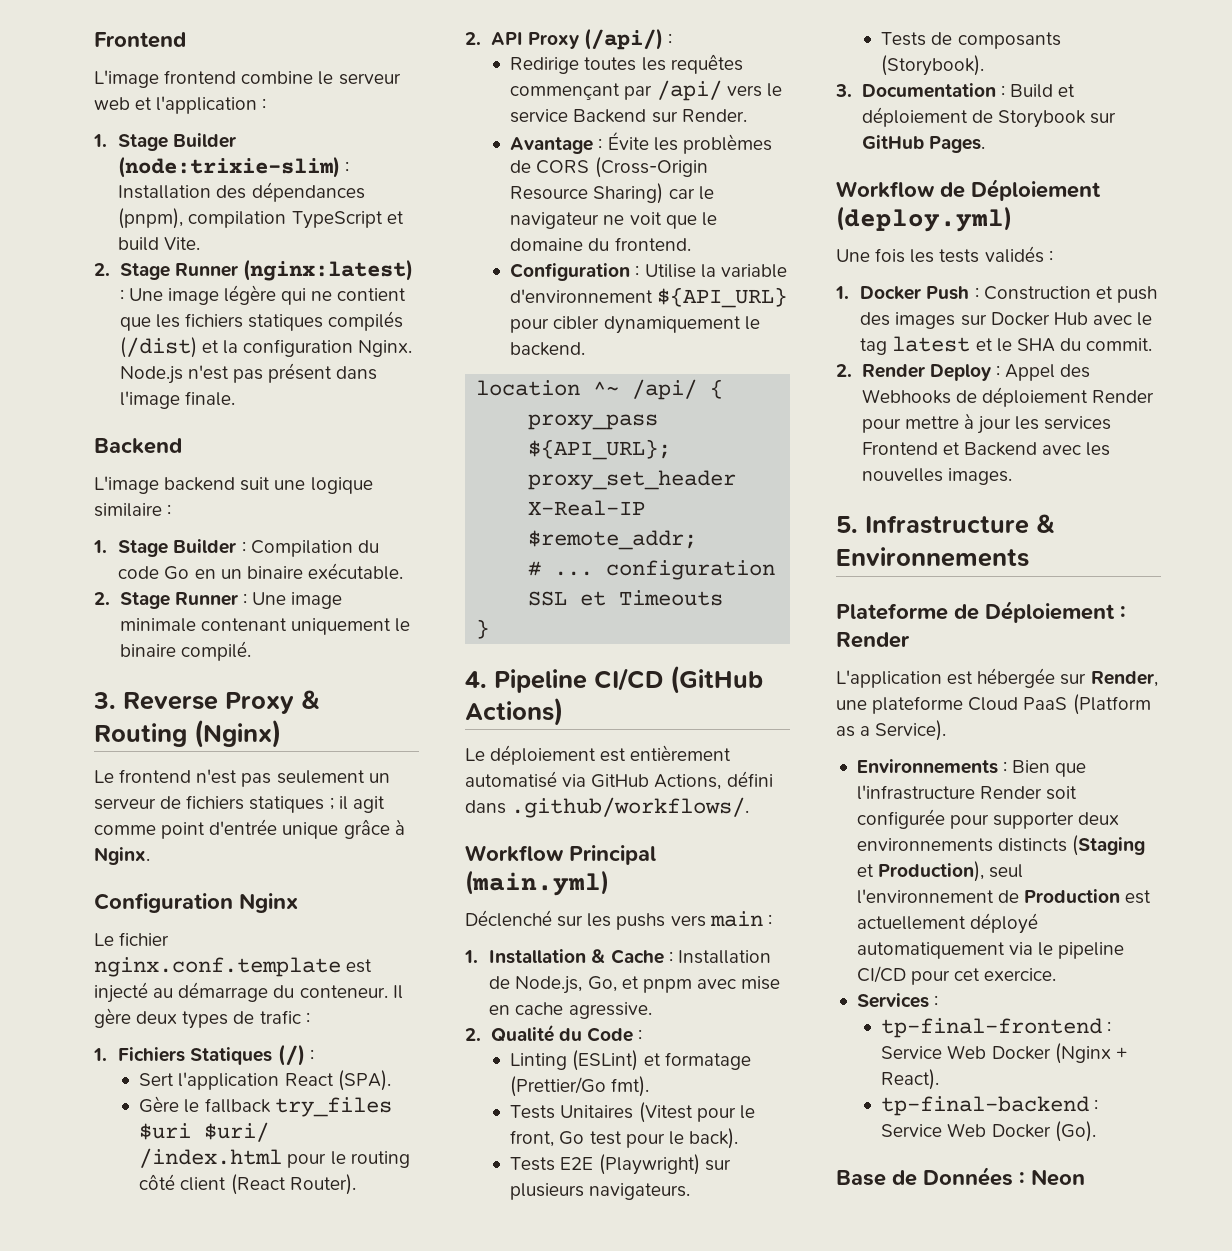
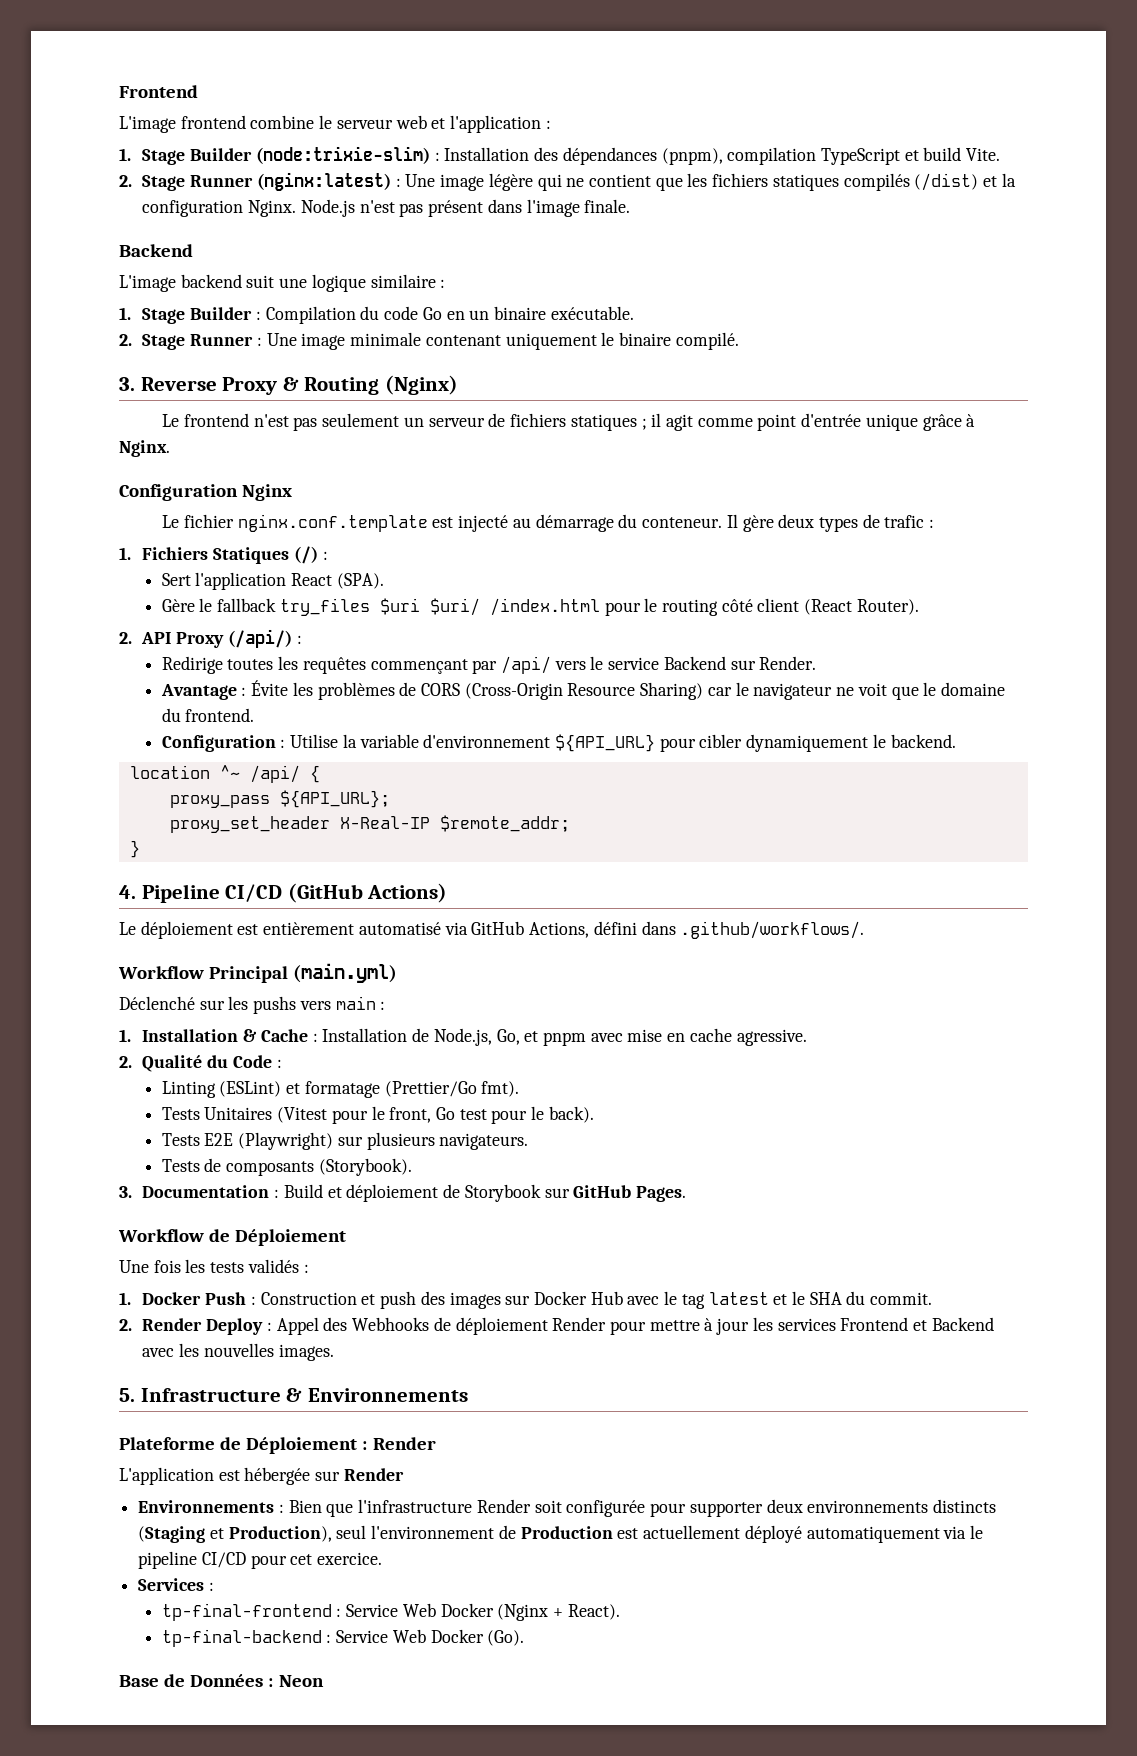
- # ... configuration SSL et Timeouts
- Workflow de Déploiement (deploy.yml)
+ Workflow de Déploiement
- L'application est hébergée sur Render, une plateforme Cloud PaaS (Platform as a Service).
+ L'application est hébergée sur Render

